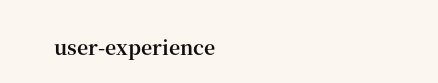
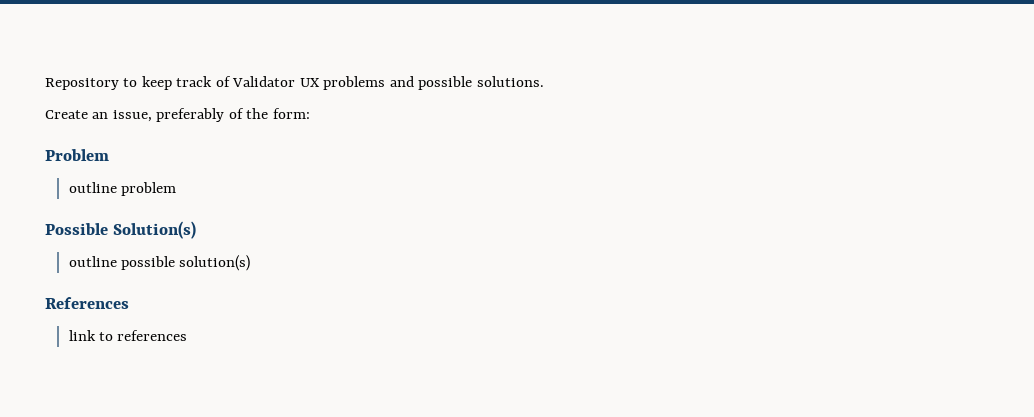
- user-experience
+ Repository to keep track of Validator UX problems and possible solutions.
+ Create an issue, preferably of the form:
+ Problem
+ outline problem
+ Possible Solution(s)
+ outline possible solution(s)
+ References
+ link to references

